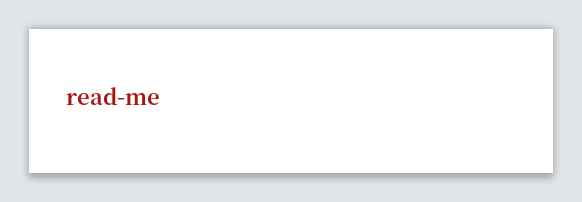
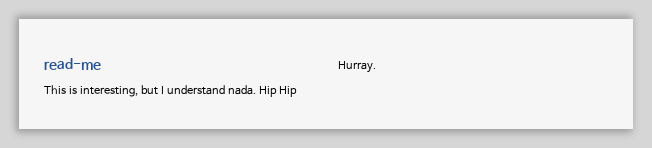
+ This is interesting, but I understand nada. Hip Hip Hurray.

